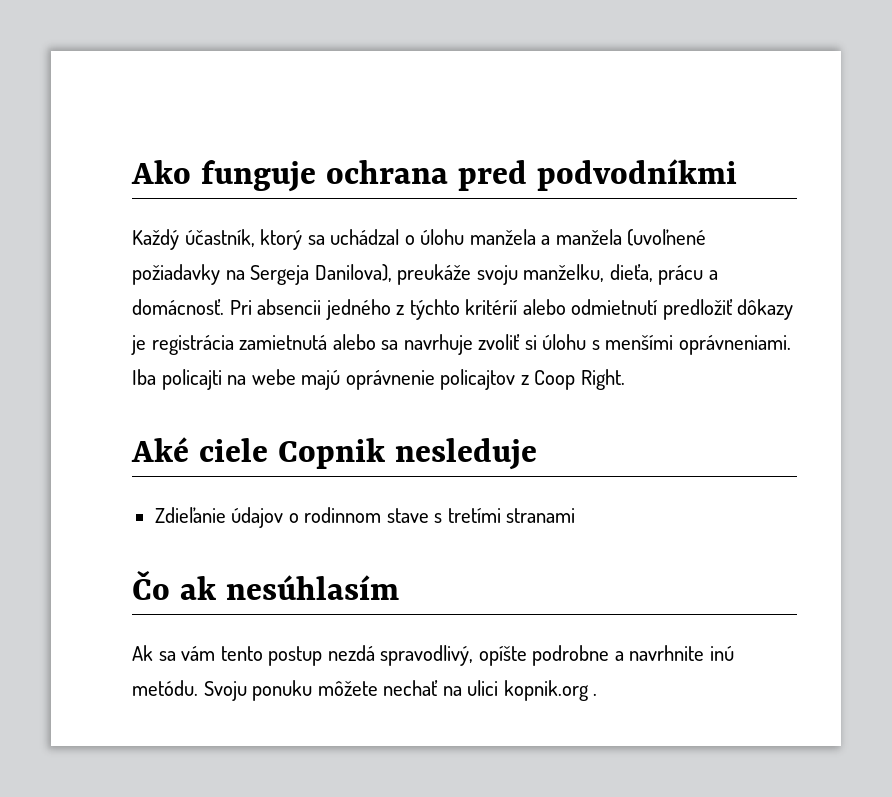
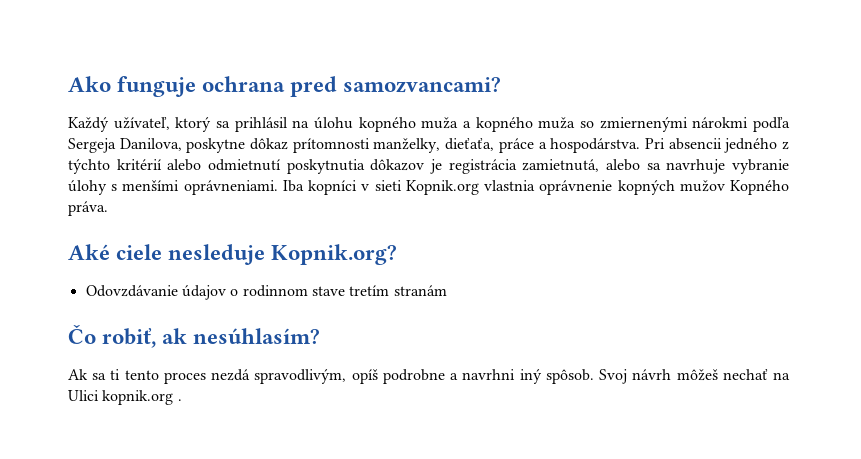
- Ako funguje ochrana pred podvodníkmi
+ Ako funguje ochrana pred samozvancami?
- Každý účastník, ktorý sa uchádzal o úlohu manžela a manžela (uvoľnené požiadavky na Sergeja Danilova), preukáže svoju manželku, dieťa, prácu a domácnosť.
+ Každý užívateľ, ktorý sa prihlásil na úlohu kopného muža a kopného muža so zmiernenými nárokmi podľa Sergeja Danilova, poskytne dôkaz prítomnosti manželky, dieťaťa, práce a hospodárstva.
- Pri absencii jedného z týchto kritérií alebo odmietnutí predložiť dôkazy je registrácia zamietnutá alebo sa navrhuje zvoliť si úlohu s menšími oprávneniami.
+ Pri absencii jedného z týchto kritérií alebo odmietnutí poskytnutia dôkazov je registrácia zamietnutá, alebo sa navrhuje vybranie úlohy s menšími oprávneniami.
- Iba policajti na webe majú oprávnenie policajtov z Coop Right.
+ Iba kopníci v sieti Kopnik.org vlastnia oprávnenie kopných mužov Kopného práva.
- Aké ciele Copnik nesleduje
- Zdieľanie údajov o rodinnom stave s tretími stranami
- Čo ak nesúhlasím
- Ak sa vám tento postup nezdá spravodlivý, opíšte podrobne a navrhnite inú metódu. Svoju ponuku môžete nechať na ulici kopnik.org .
+ Aké ciele nesleduje Kopnik.org?
+ Odovzdávanie údajov o rodinnom stave tretím stranám
+ Čo robiť, ak nesúhlasím?
+ Ak sa ti tento proces nezdá spravodlivým, opíš podrobne a navrhni iný spôsob. Svoj návrh môžeš nechať na Ulici kopnik.org .

